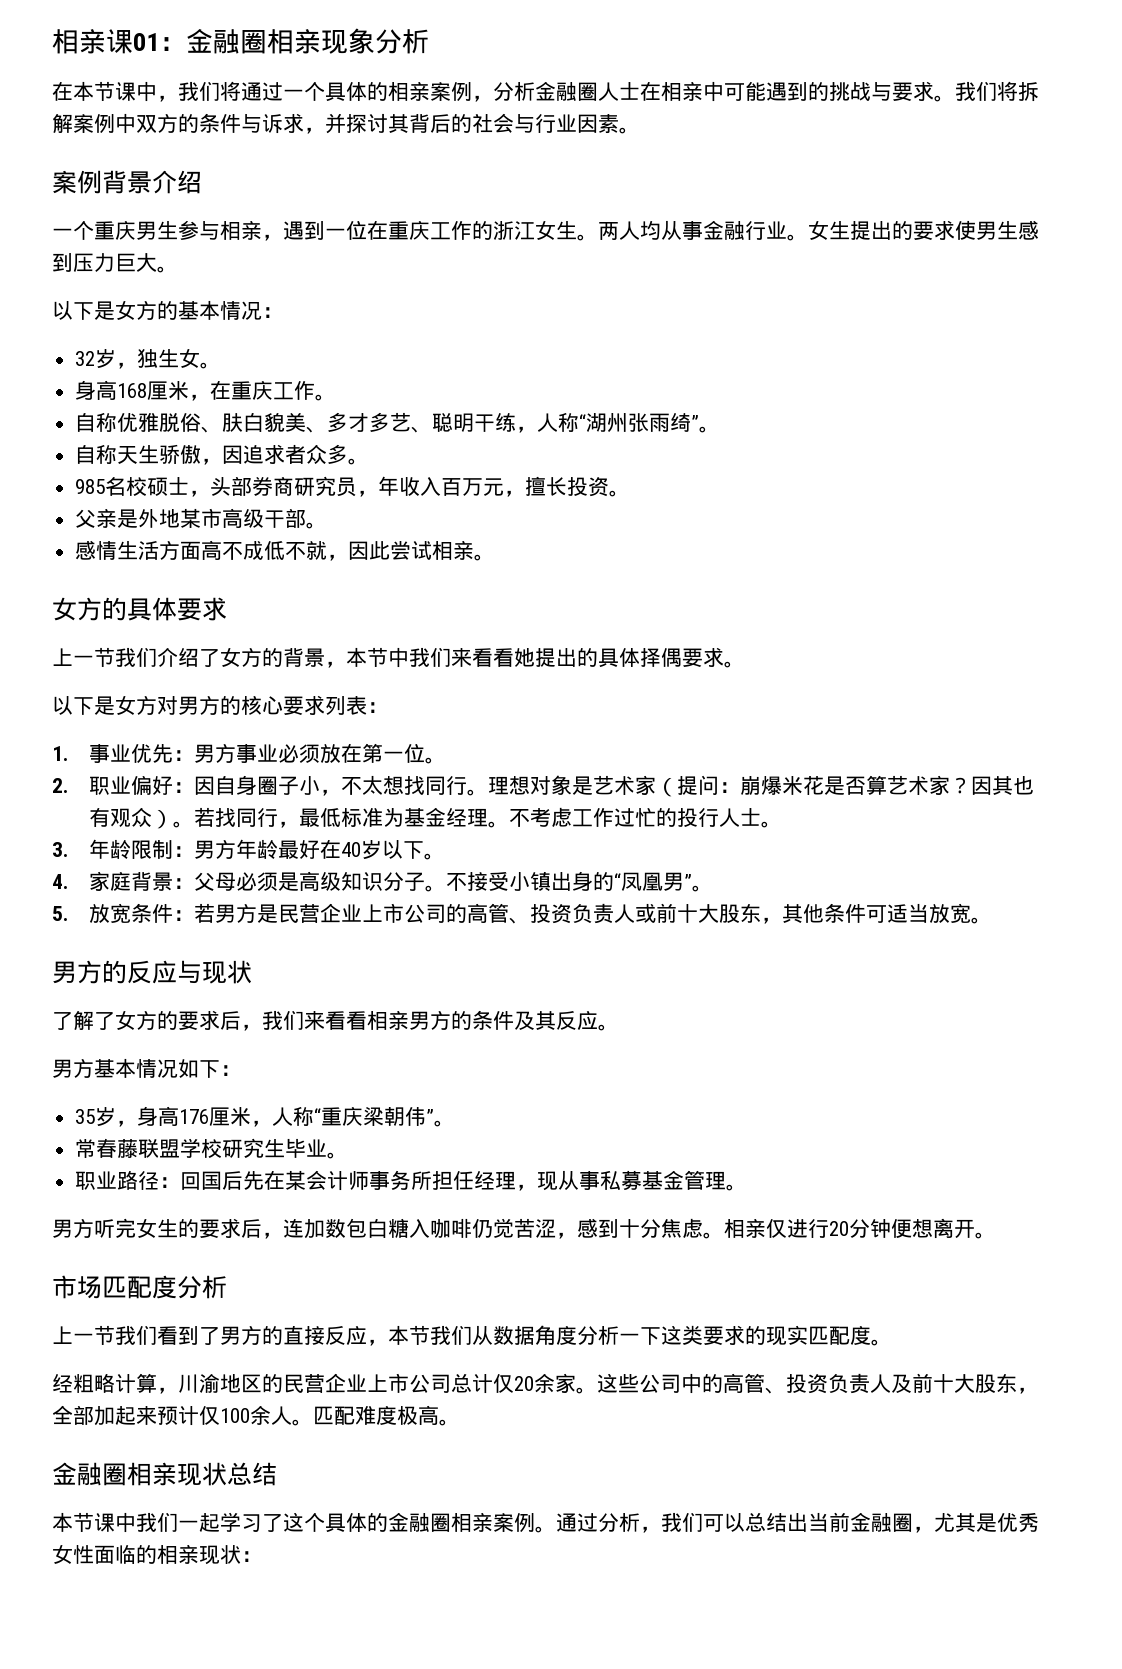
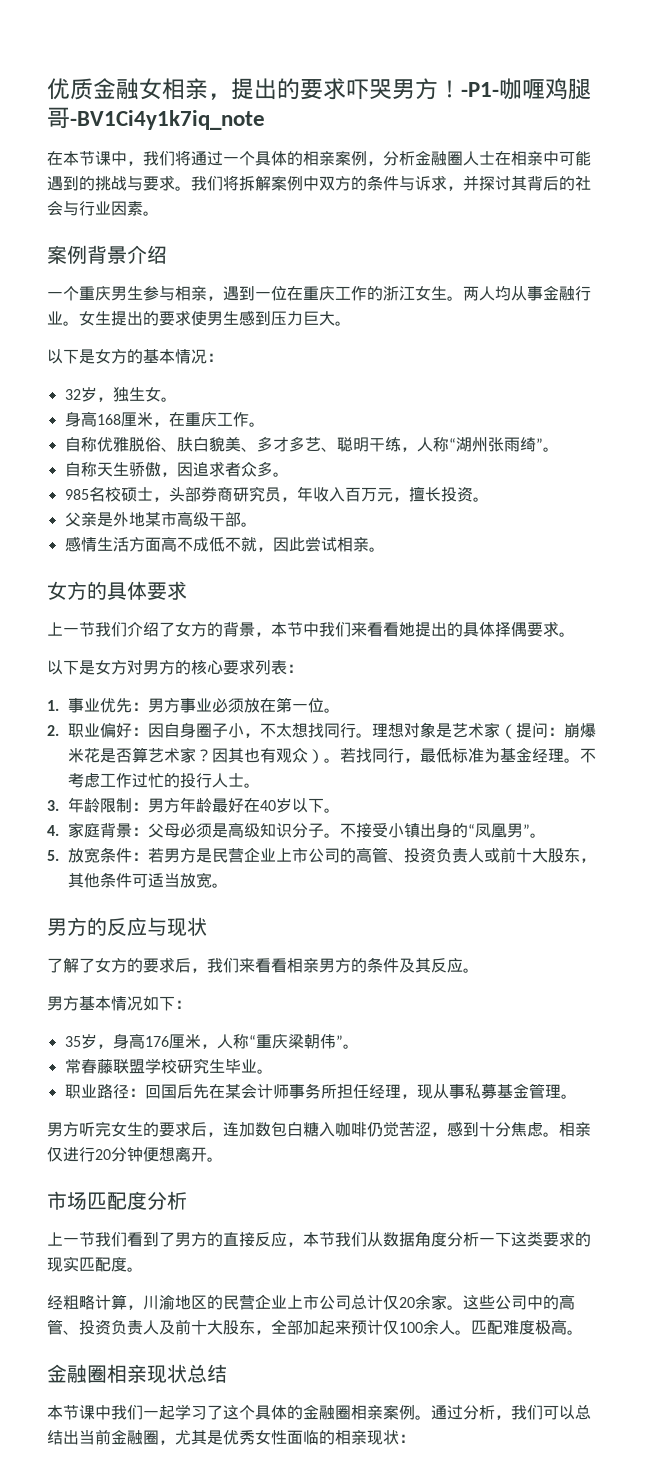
- 相亲课01：金融圈相亲现象分析
+ 优质金融女相亲，提出的要求吓哭男方！-P1-咖喱鸡腿哥-BV1Ci4y1k7iq_note

